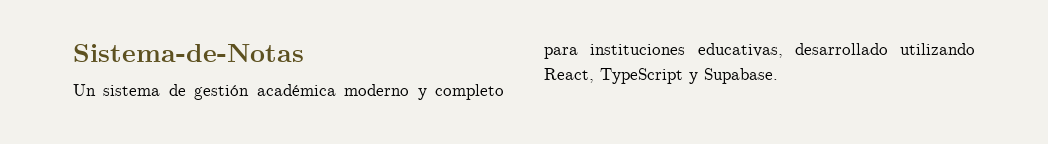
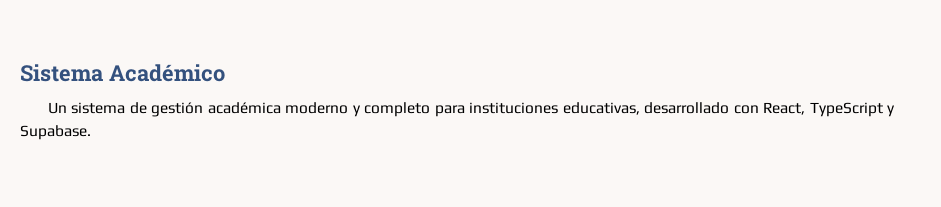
- Sistema-de-Notas
+ Sistema Académico
- Un sistema de gestión académica moderno y completo para instituciones educativas, desarrollado utilizando React, TypeScript y Supabase.
+ Un sistema de gestión académica moderno y completo para instituciones educativas, desarrollado con React, TypeScript y Supabase.

